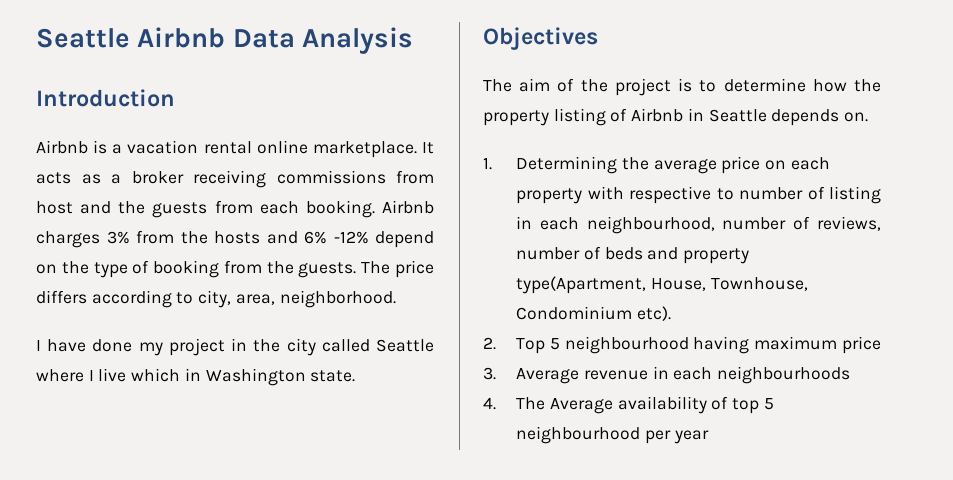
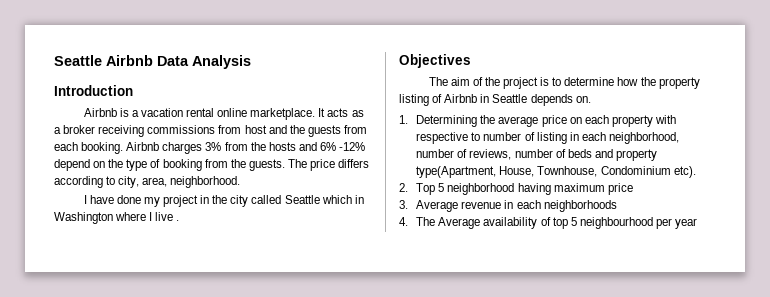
- I have done my project in the city called Seattle where I live which in Washington state.
+ I have done my project in the city called Seattle which in Washington where I live .
- 1. Determining the average price on each property with respective to number of listing in each neighbourhood, number of reviews, number of beds and property type(Apartment, House, Townhouse, Condominium etc).
+ 1. Determining the average price on each property with respective to number of listing in each neighborhood, number of reviews, number of beds and property type(Apartment, House, Townhouse, Condominium etc).
- 2. Top 5 neighbourhood having maximum price
+ 2. Top 5 neighborhood having maximum price
- 3. Average revenue in each neighbourhoods
+ 3. Average revenue in each neighborhoods

